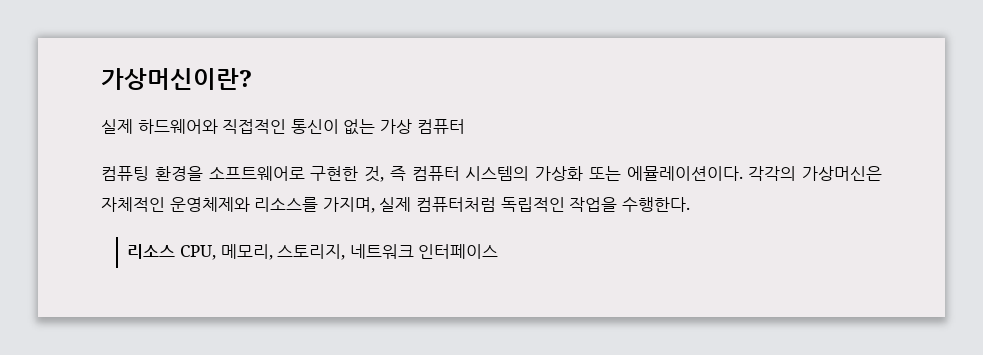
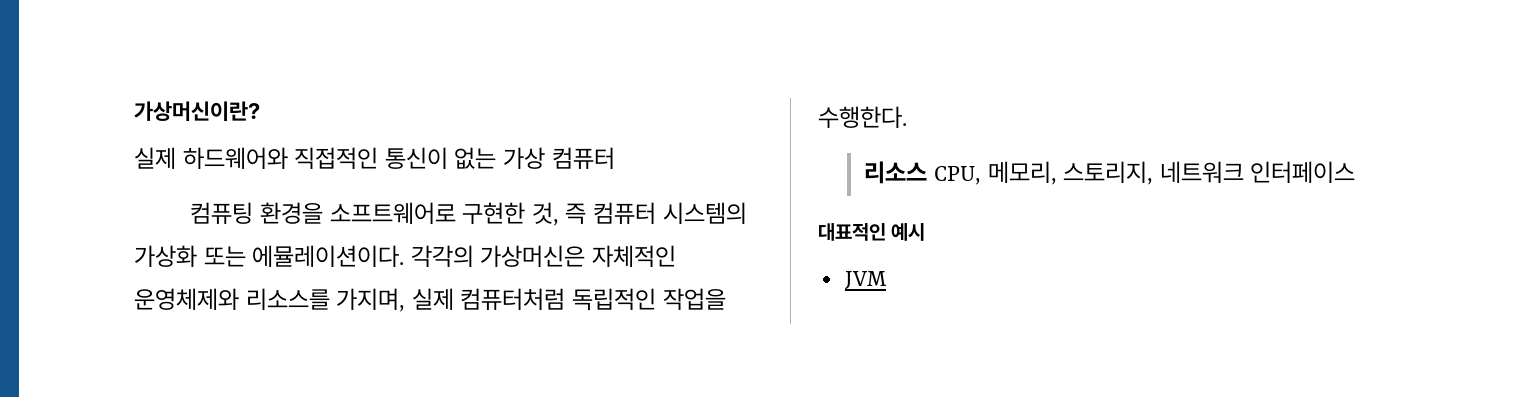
+ 대표적인 예시
+ JVM

